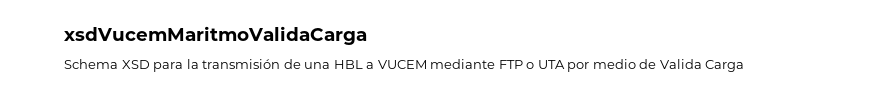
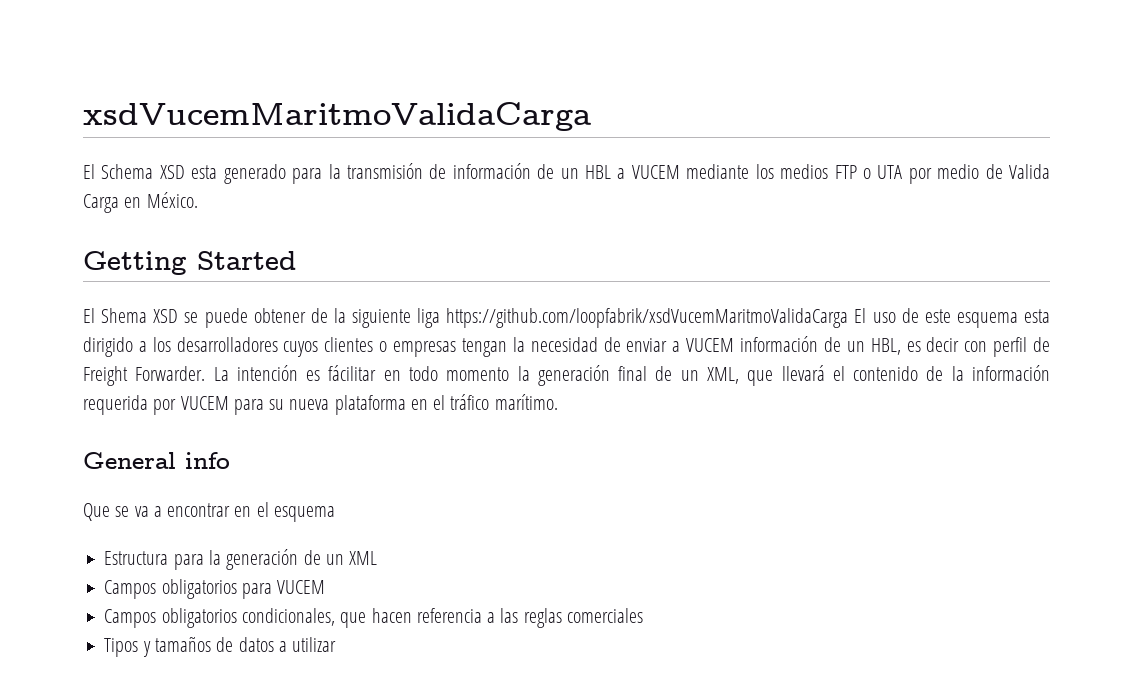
- Schema XSD para la transmisión de una HBL a VUCEM mediante FTP o UTA por medio de Valida Carga
+ El Schema XSD esta generado para la transmisión de información de un HBL a VUCEM mediante los medios FTP o UTA por medio de Valida Carga en México.
+ Getting Started
+ El Shema XSD se puede obtener de la siguiente liga https://github.com/loopfabrik/xsdVucemMaritmoValidaCarga El uso de este esquema esta dirigido a los desarrolladores cuyos clientes o empresas tengan la necesidad de enviar a VUCEM información de un HBL, es decir con perfil de Freight Forwarder. La intención es fácilitar en todo momento la generación final de un XML, que llevará el contenido de la información requerida por VUCEM para su nueva plataforma en el tráfico marítimo.
+ General info
+ Que se va a encontrar en el esquema
+ Estructura para la generación de un XML
+ Campos obligatorios para VUCEM
+ Campos obligatorios condicionales, que hacen referencia a las reglas comerciales
+ Tipos y tamaños de datos a utilizar

